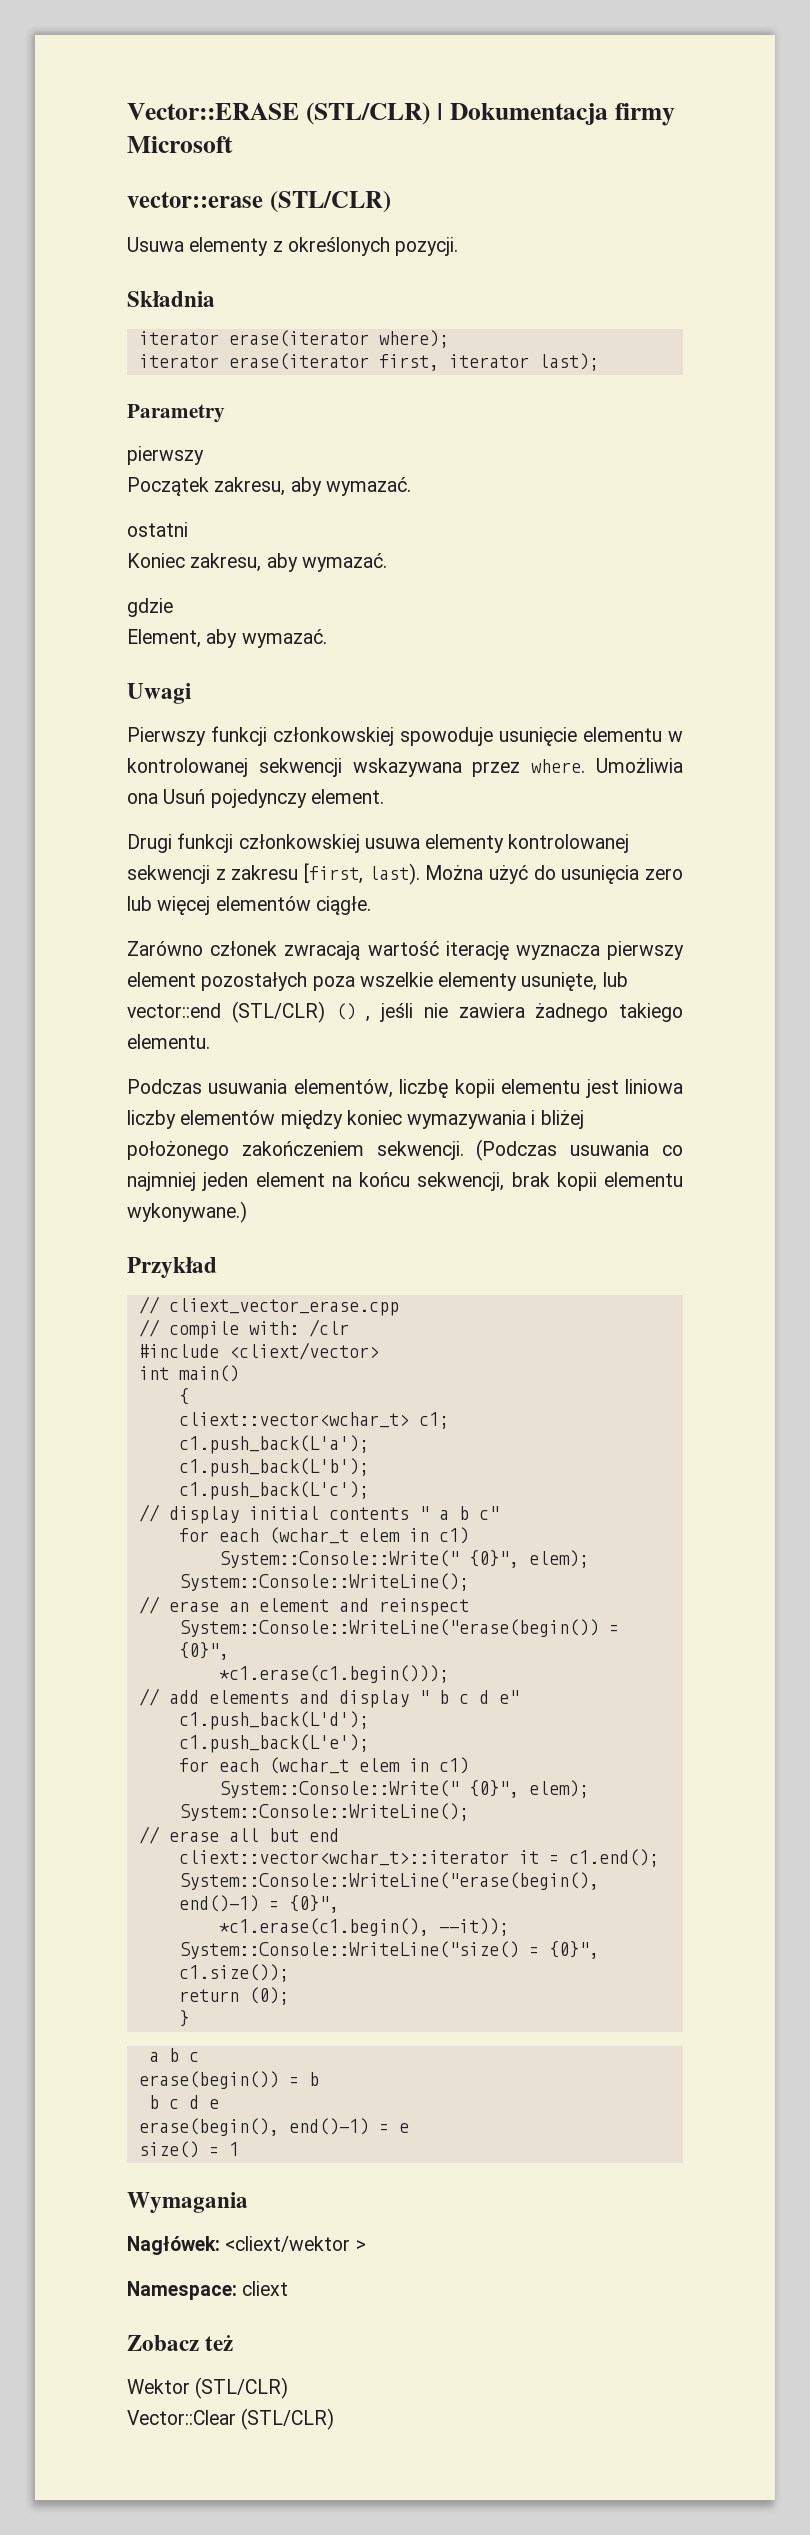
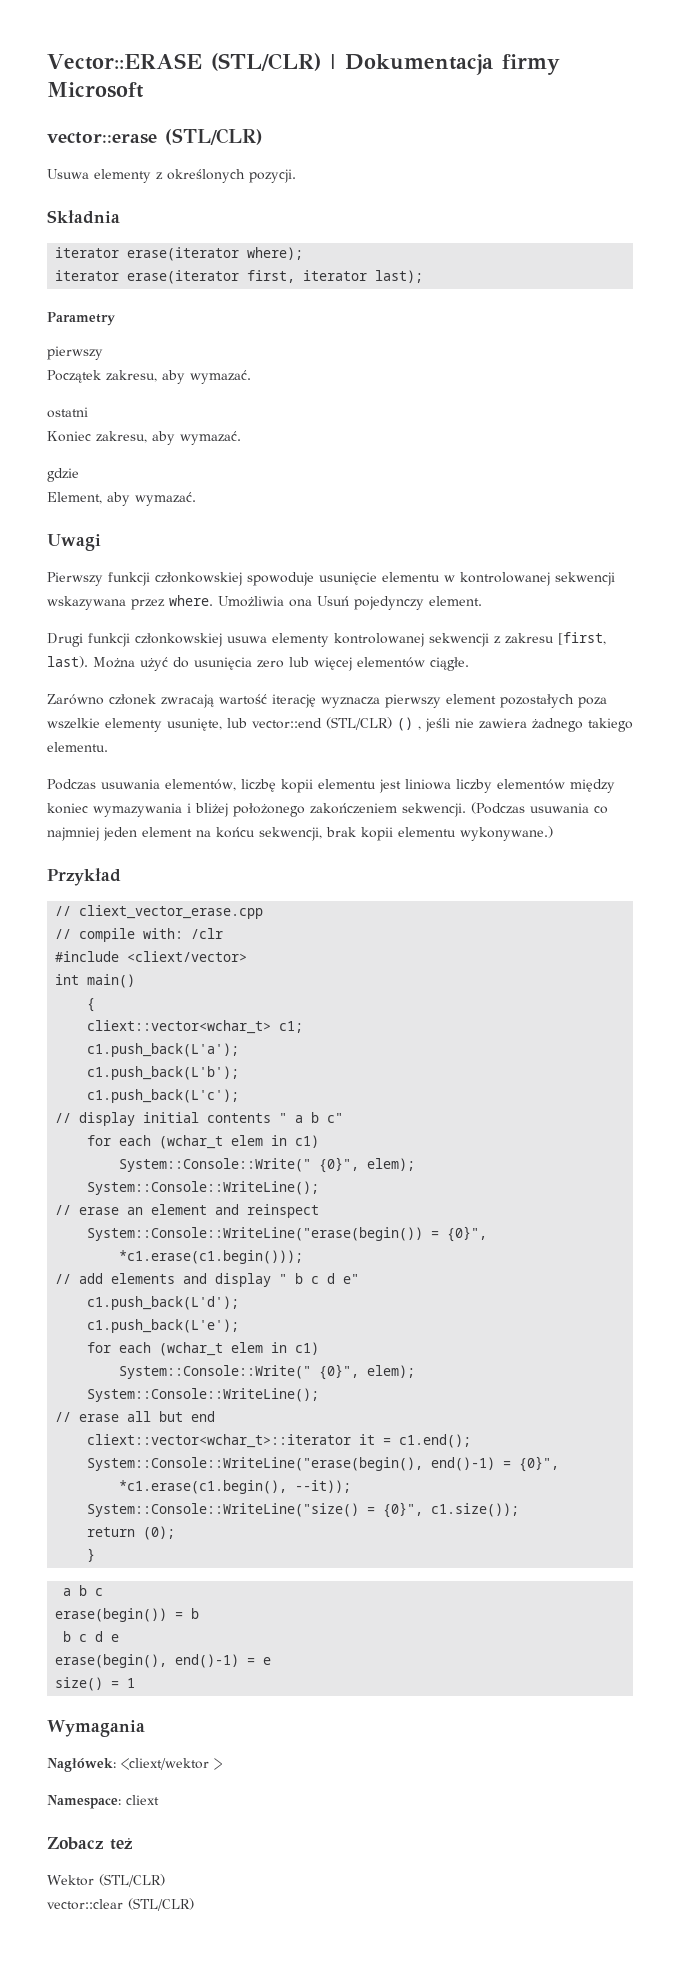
- Vector::Clear (STL/CLR)
+ vector::clear (STL/CLR)

